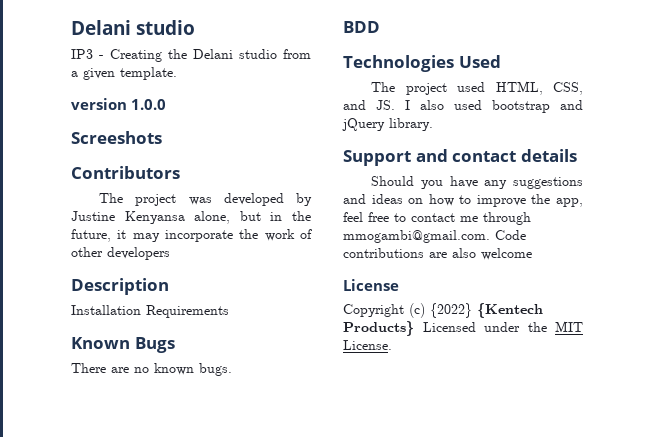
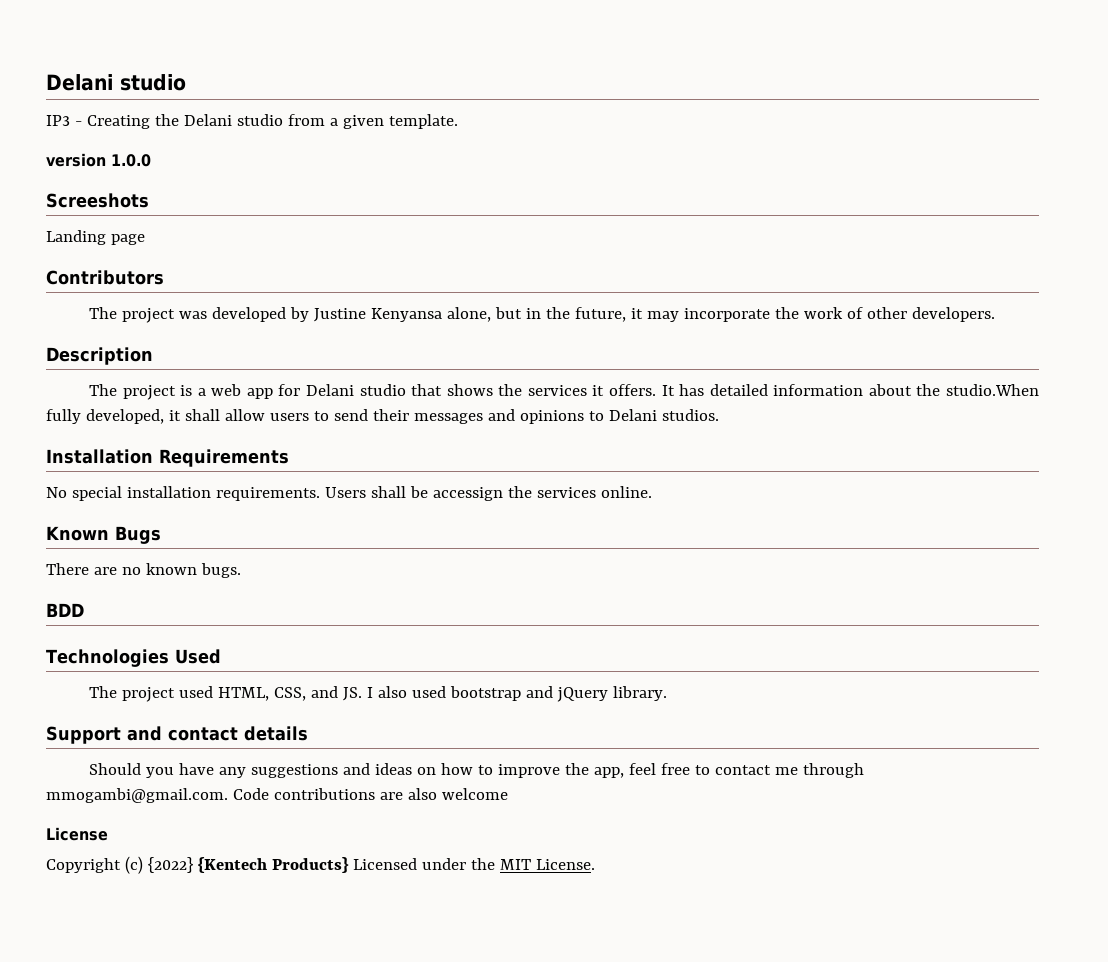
+ Landing page
- The project was developed by Justine Kenyansa alone, but in the future, it may incorporate the work of other developers
+ The project was developed by Justine Kenyansa alone, but in the future, it may incorporate the work of other developers.
+ The project is a web app for Delani studio that shows the services it offers. It has detailed information about the studio.When fully developed, it shall allow users to send their messages and opinions to Delani studios.
  Installation Requirements
+ No special installation requirements. Users shall be accessign the services online.

